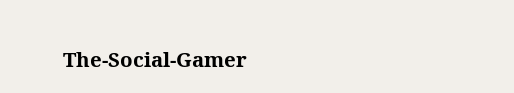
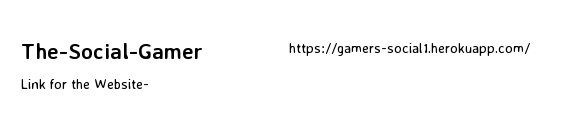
+ Link for the Website- https://gamers-social1.herokuapp.com/

